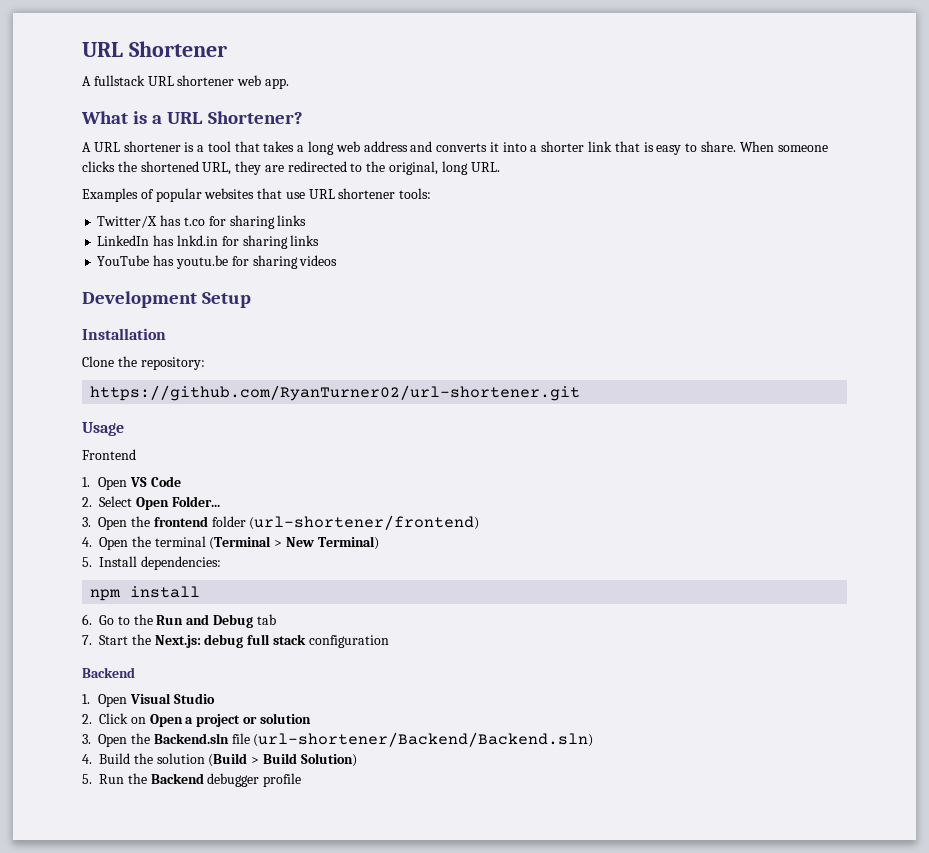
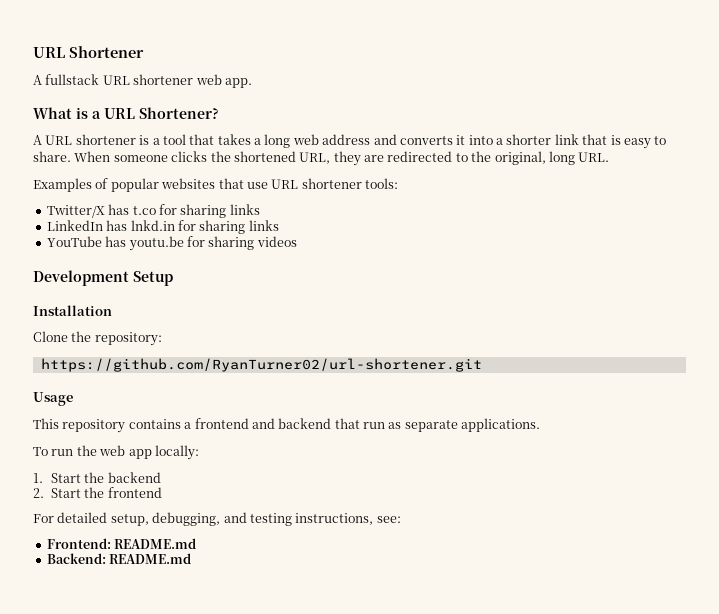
- Frontend
- 1. Open VS Code
- 2. Select Open Folder...
- 3. Open the frontend folder (url-shortener/frontend)
- 4. Open the terminal (Terminal > New Terminal)
- 5. Install dependencies:
- npm install
- 6. Go to the Run and Debug tab
- 7. Start the Next.js: debug full stack configuration
- Backend
- 1. Open Visual Studio
- 2. Click on Open a project or solution
- 3. Open the Backend.sln file (url-shortener/Backend/Backend.sln)
- 4. Build the solution (Build > Build Solution)
- 5. Run the Backend debugger profile
+ This repository contains a frontend and backend that run as separate applications.
+ To run the web app locally:
+ 1. Start the backend
+ 2. Start the frontend
+ For detailed setup, debugging, and testing instructions, see:
+ Frontend: README.md
+ Backend: README.md

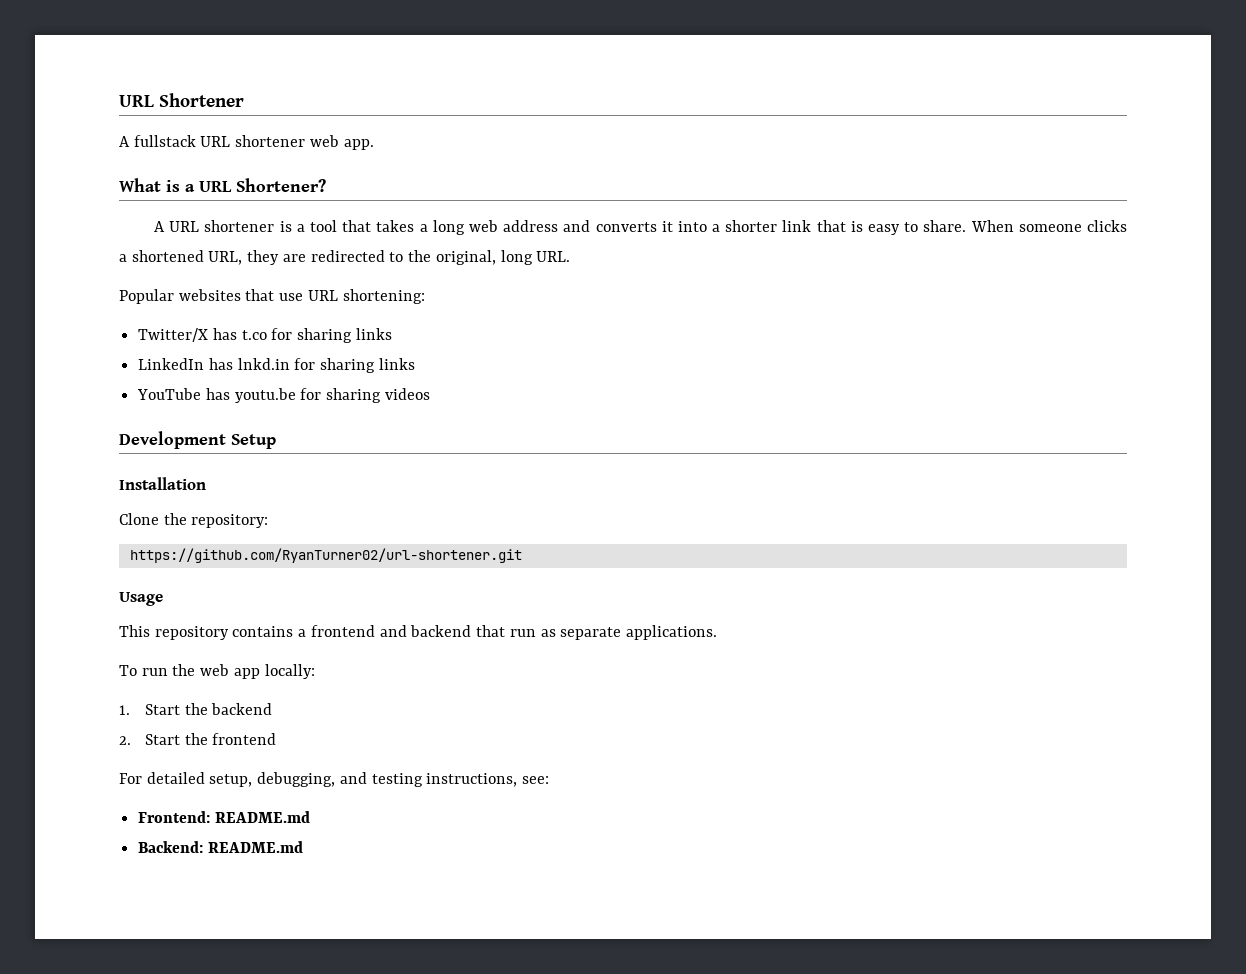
- When someone clicks the shortened URL, they are redirected to the original, long URL.
+ When someone clicks a shortened URL, they are redirected to the original, long URL.
- Examples of popular websites that use URL shortener tools:
+ Popular websites that use URL shortening:

